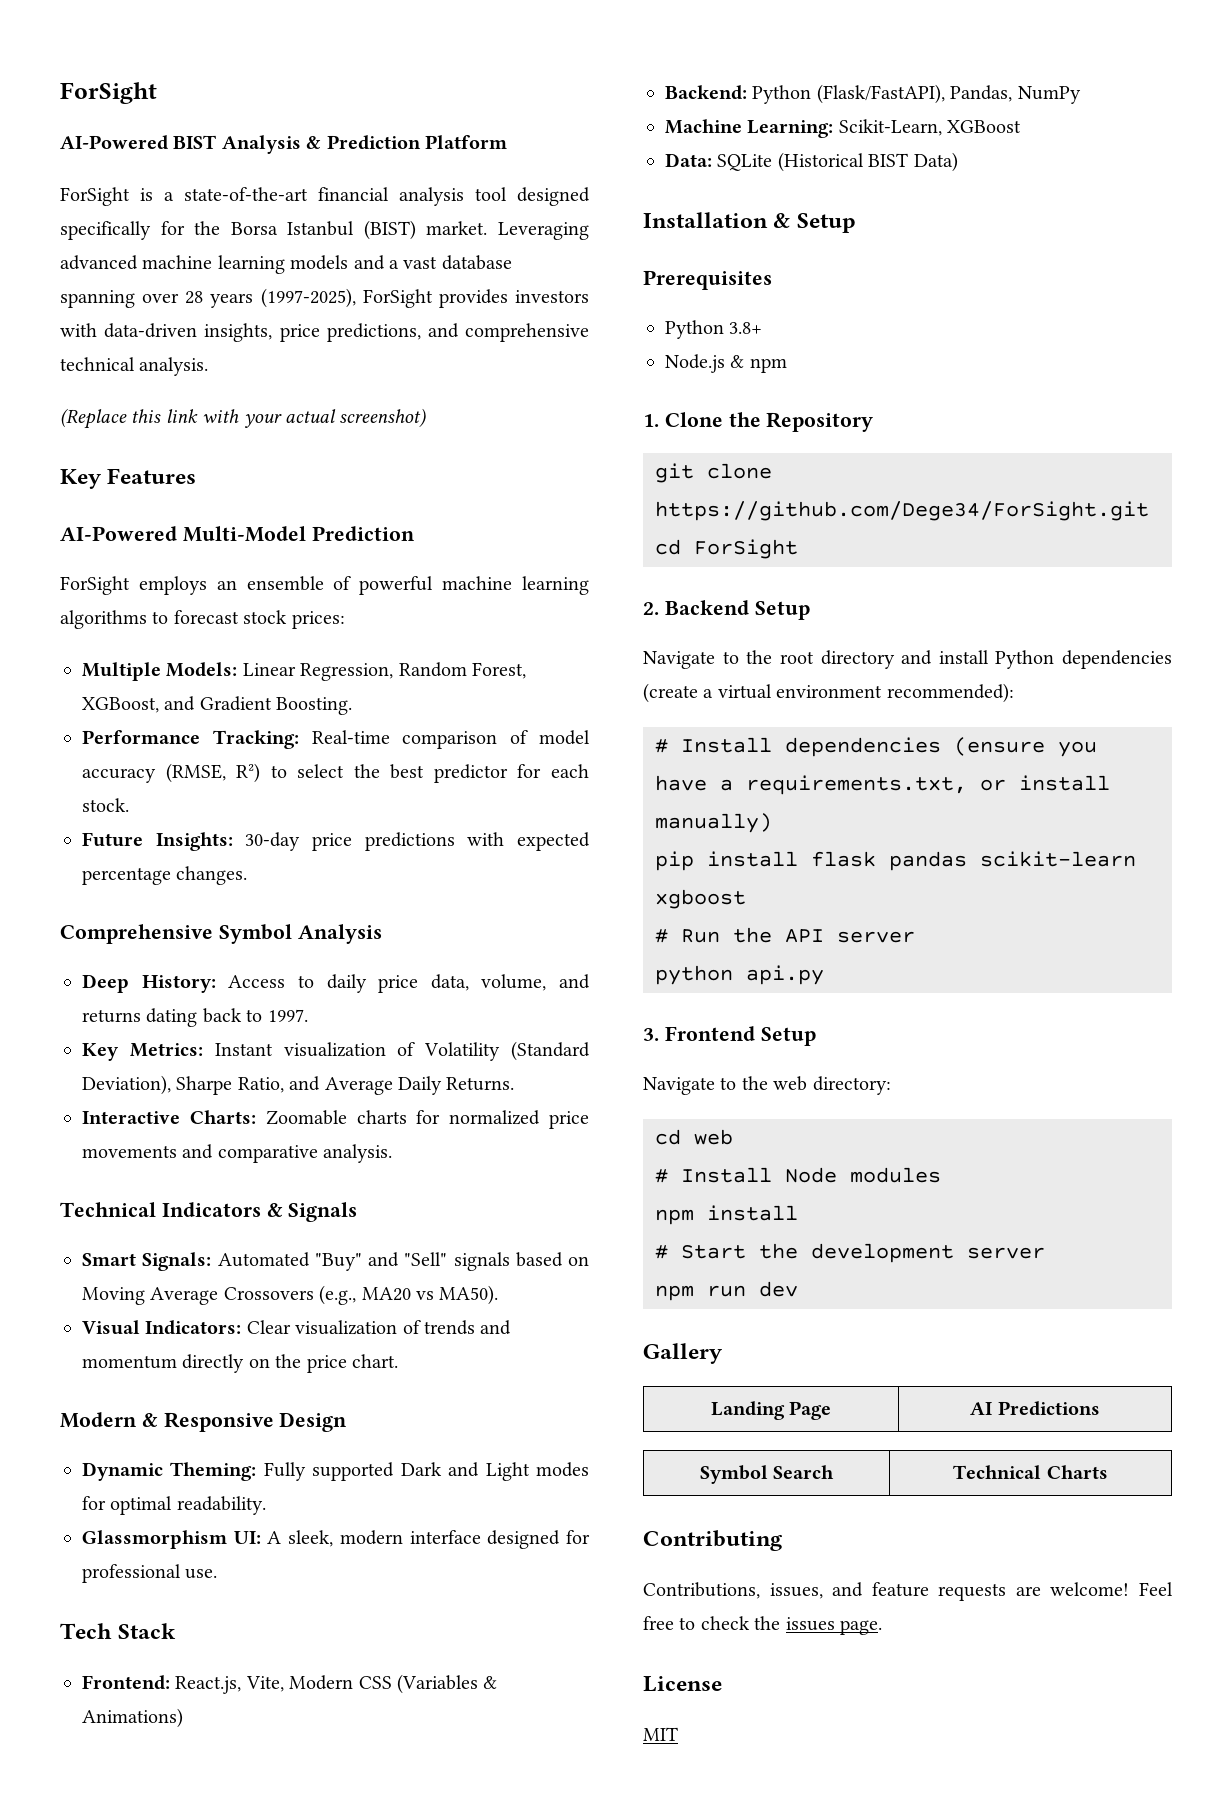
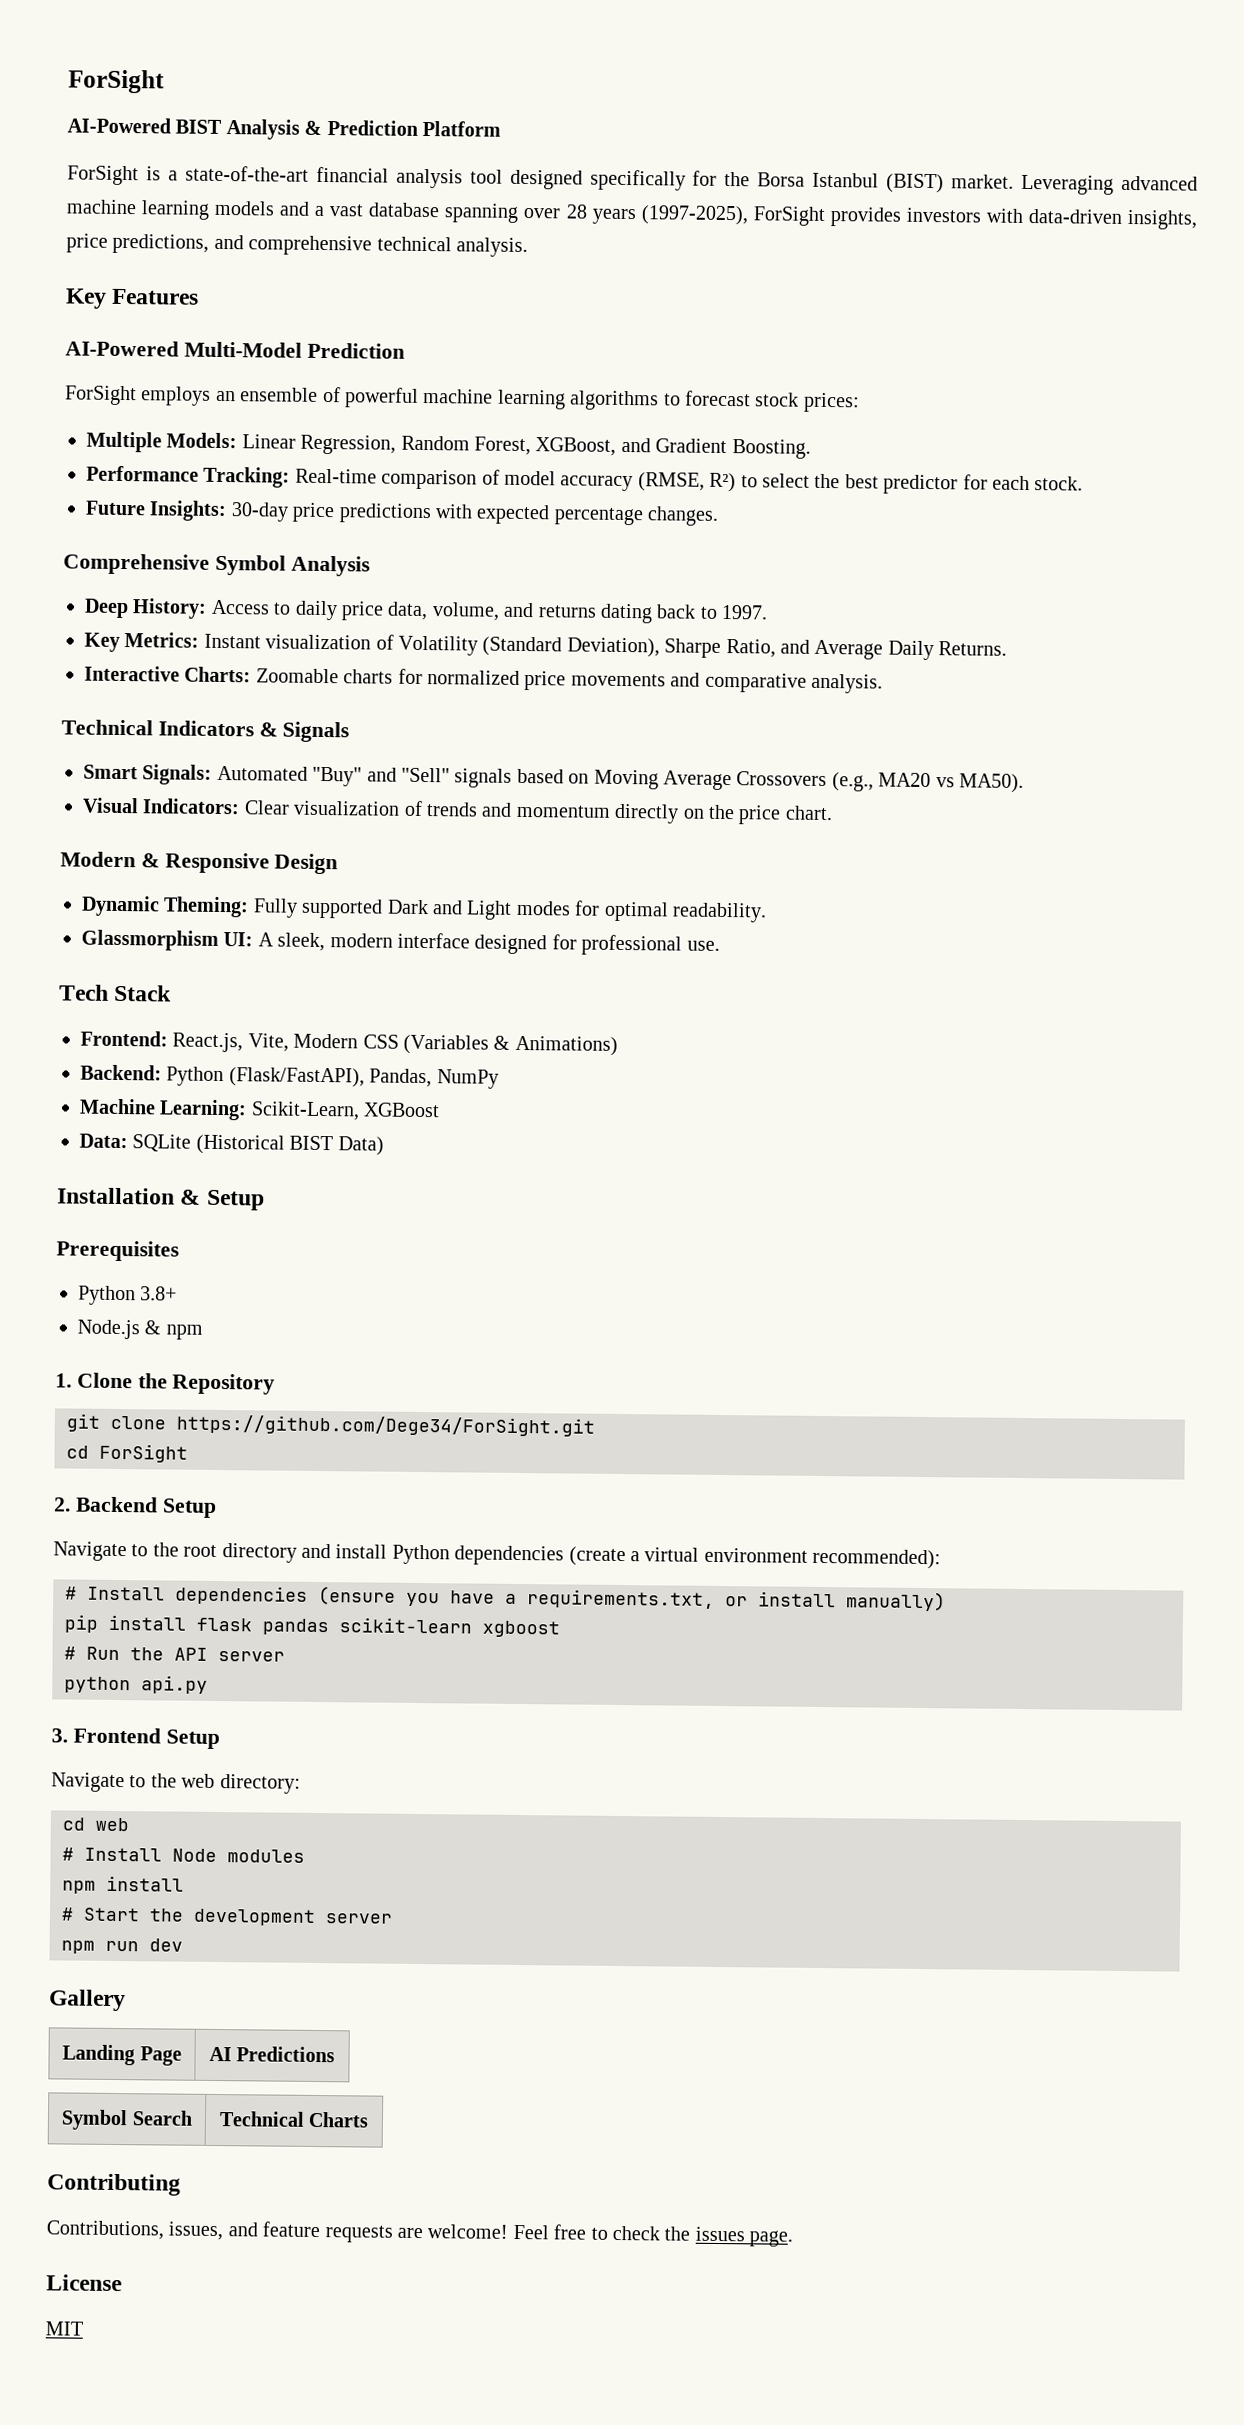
- (Replace this link with your actual screenshot)

